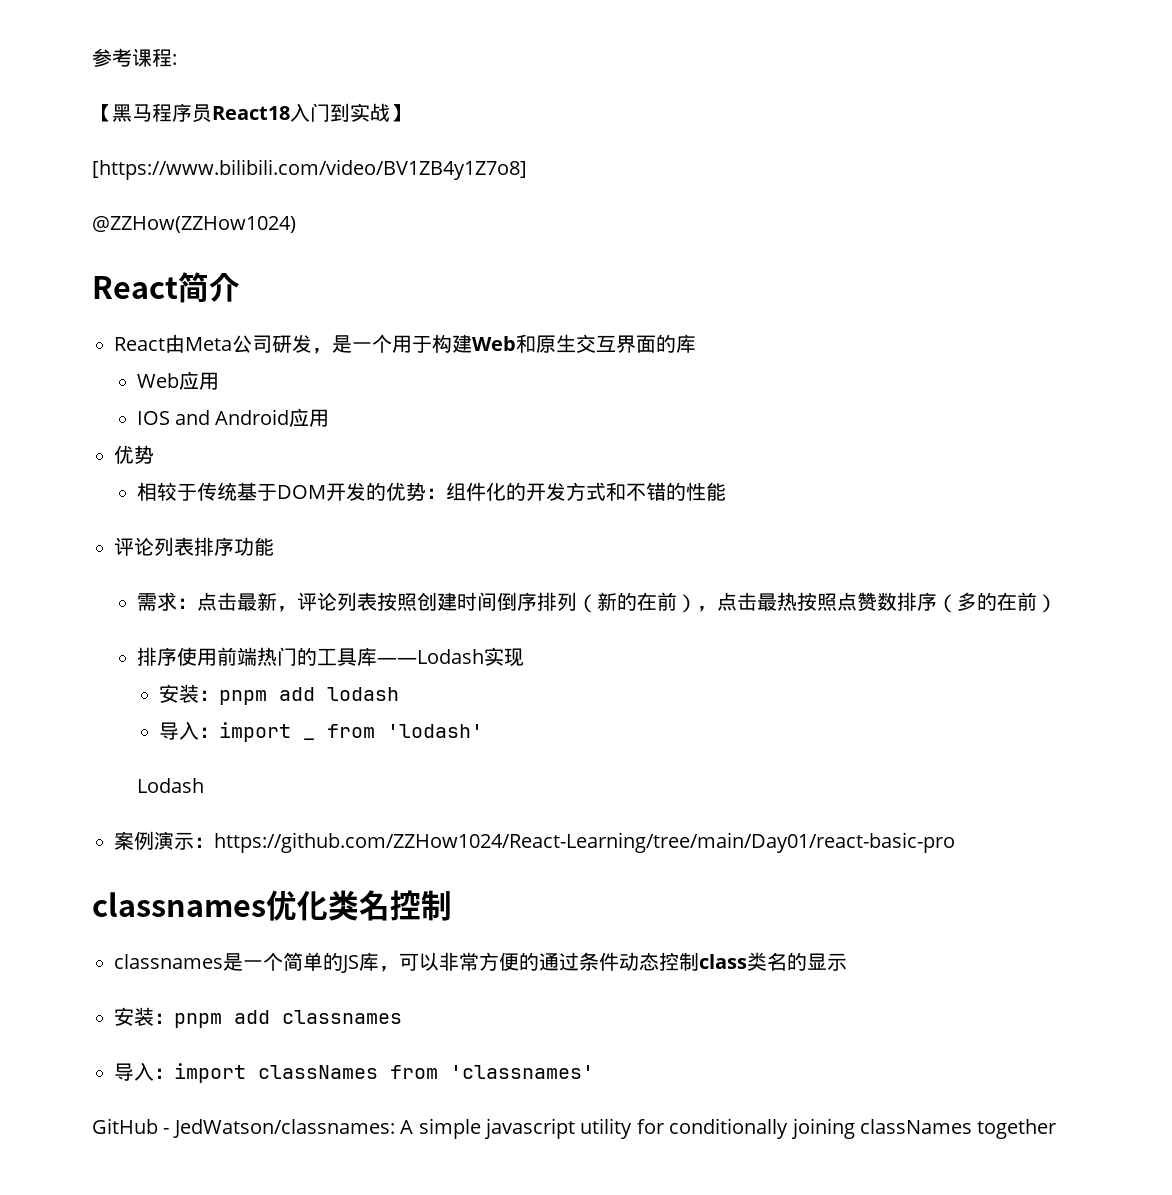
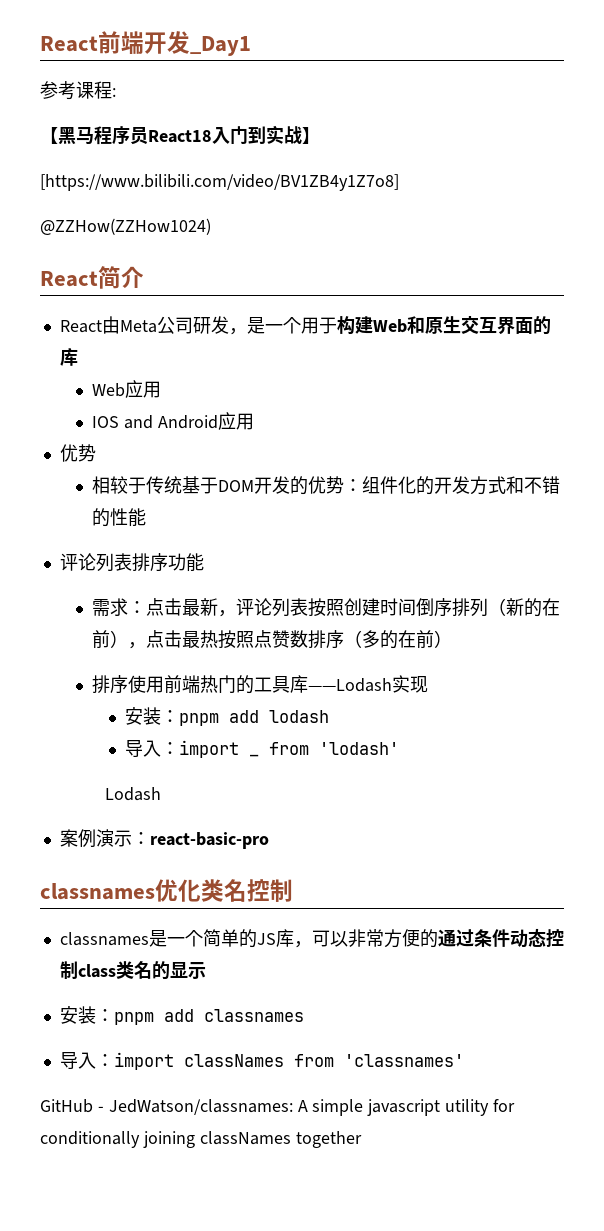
+ React前端开发_Day1
- 案例演示：https://github.com/ZZHow1024/React-Learning/tree/main/Day01/react-basic-pro
+ 案例演示：react-basic-pro

